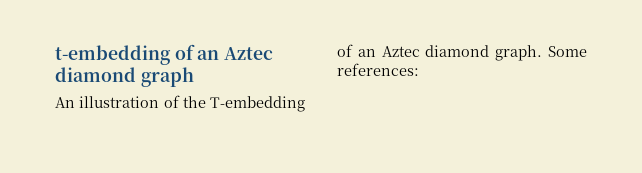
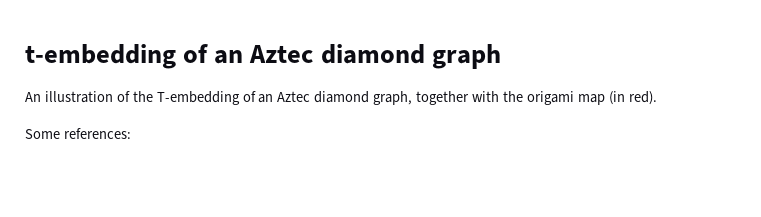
- An illustration of the T-embedding of an Aztec diamond graph. Some references:
+ An illustration of the T-embedding of an Aztec diamond graph, together with the origami map (in red).
+ Some references:

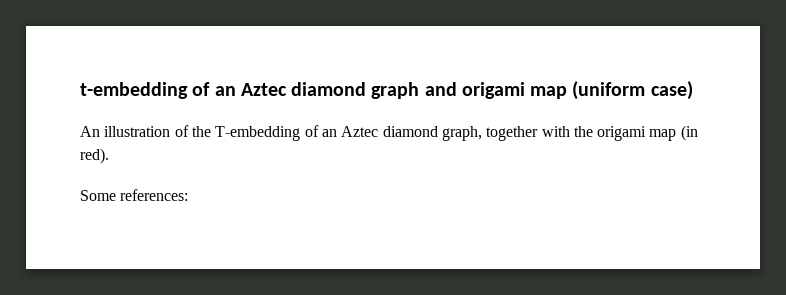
- t-embedding of an Aztec diamond graph
+ t-embedding of an Aztec diamond graph and origami map (uniform case)

